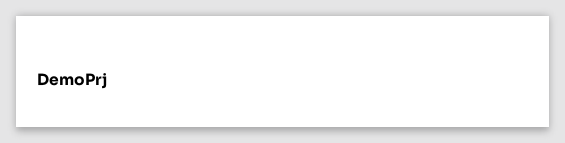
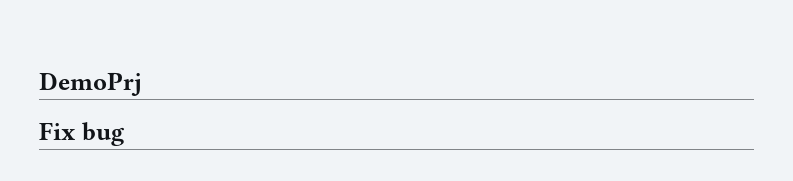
+ Fix bug

